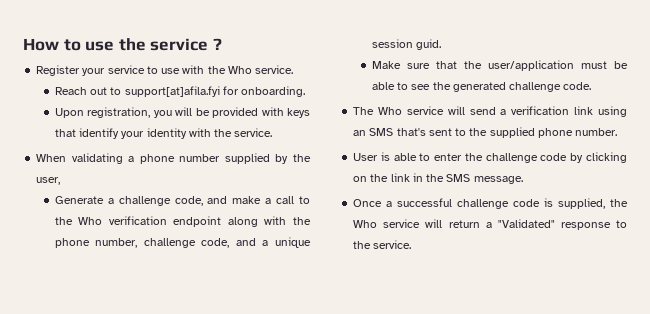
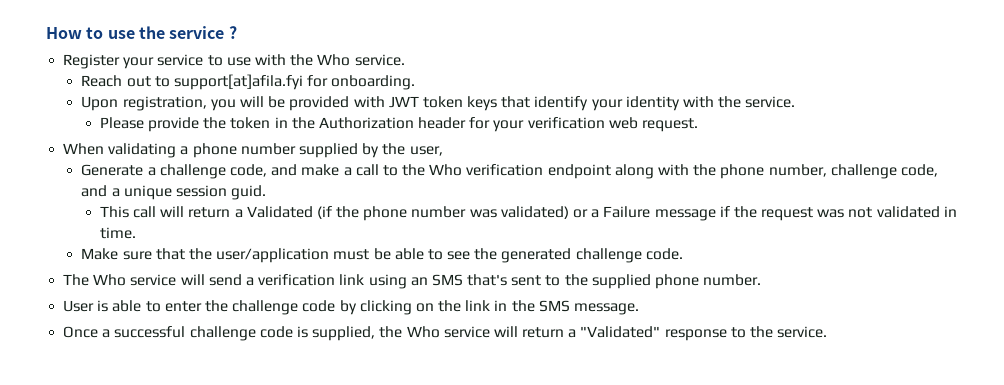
- Upon registration, you will be provided with keys that identify your identity with the service.
+ Upon registration, you will be provided with JWT token keys that identify your identity with the service.
+ Please provide the token in the Authorization header for your verification web request.
+ This call will return a Validated (if the phone number was validated) or a Failure message if the request was not validated in time.

